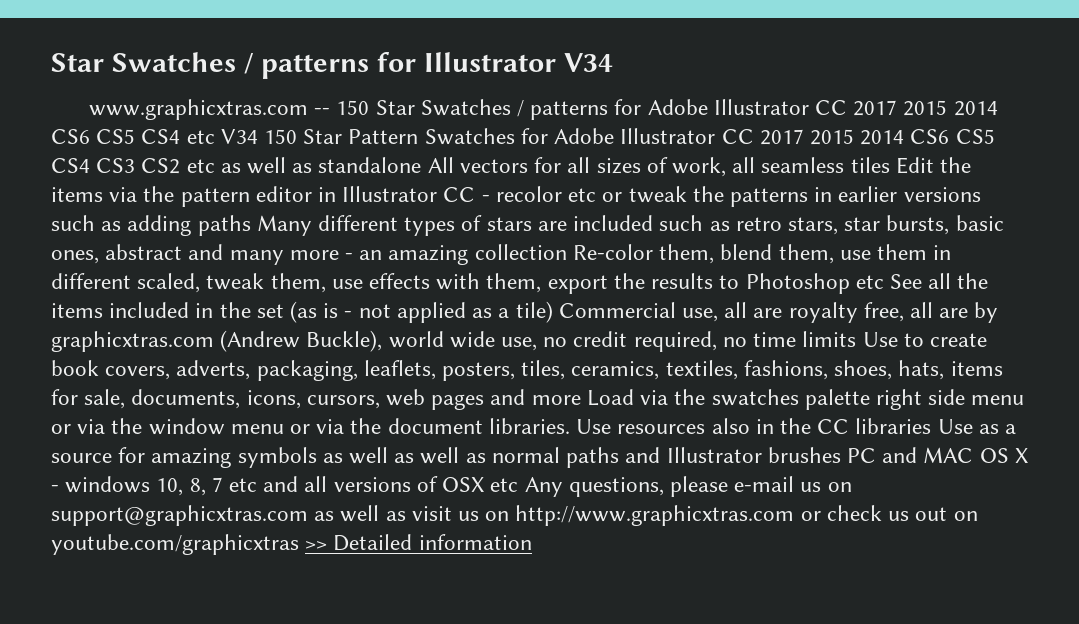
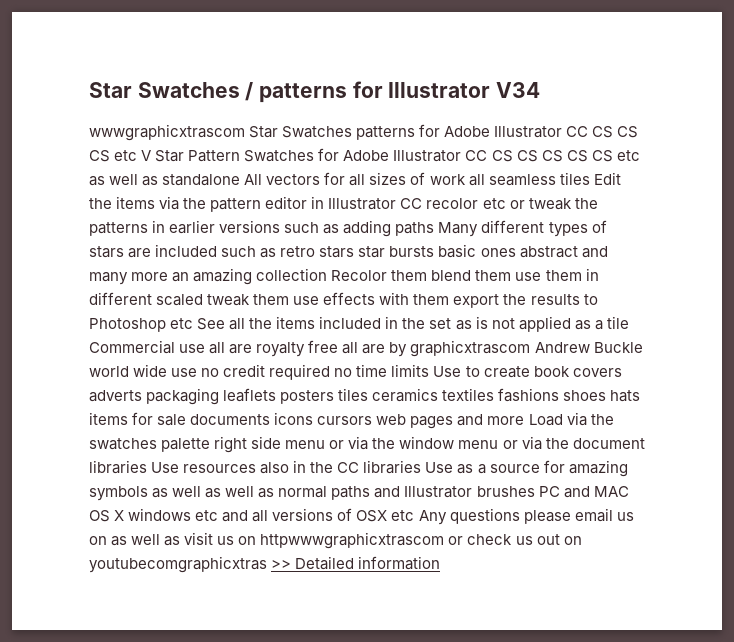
- www.graphicxtras.com -- 150 Star Swatches / patterns for Adobe Illustrator CC 2017 2015 2014 CS6 CS5 CS4 etc V34 150 Star Pattern Swatches for Adobe Illustrator CC 2017 2015 2014 CS6 CS5 CS4 CS3 CS2 etc as well as standalone All vectors for all sizes of work, all seamless tiles Edit the items via the pattern editor in Illustrator CC - recolor etc or tweak the patterns in earlier versions such as adding paths Many different types of stars are included such as retro stars, star bursts, basic ones, abstract and many more - an amazing collection Re-color them, blend them, use them in different scaled, tweak them, use effects with them, export the results to Photoshop etc See all the items included in the set (as is - not applied as a tile) Commercial use, all are royalty free, all are by graphicxtras.com (Andrew Buckle), world wide use, no credit required, no time limits Use to create book covers, adverts, packaging, leaflets, posters, tiles, ceramics, textiles, fashions, shoes, hats, items for sale, documents, icons, cursors, web pages and more Load via the swatches palette right side menu or via the window menu or via the document libraries. Use resources also in the CC libraries Use as a source for amazing symbols as well as well as normal paths and Illustrator brushes PC and MAC OS X - windows 10, 8, 7 etc and all versions of OSX etc Any questions, please e-mail us on support@graphicxtras.com as well as visit us on http://www.graphicxtras.com or check us out on youtube.com/graphicxtras >> Detailed information
+ wwwgraphicxtrascom Star Swatches patterns for Adobe Illustrator CC CS CS CS etc V Star Pattern Swatches for Adobe Illustrator CC CS CS CS CS CS etc as well as standalone All vectors for all sizes of work all seamless tiles Edit the items via the pattern editor in Illustrator CC recolor etc or tweak the patterns in earlier versions such as adding paths Many different types of stars are included such as retro stars star bursts basic ones abstract and many more an amazing collection Recolor them blend them use them in different scaled tweak them use effects with them export the results to Photoshop etc See all the items included in the set as is not applied as a tile Commercial use all are royalty free all are by graphicxtrascom Andrew Buckle world wide use no credit required no time limits Use to create book covers adverts packaging leaflets posters tiles ceramics textiles fashions shoes hats items for sale documents icons cursors web pages and more Load via the swatches palette right side menu or via the window menu or via the document libraries Use resources also in the CC libraries Use as a source for amazing symbols as well as well as normal paths and Illustrator brushes PC and MAC OS X windows etc and all versions of OSX etc Any questions please email us on as well as visit us on httpwwwgraphicxtrascom or check us out on youtubecomgraphicxtras >> Detailed information

